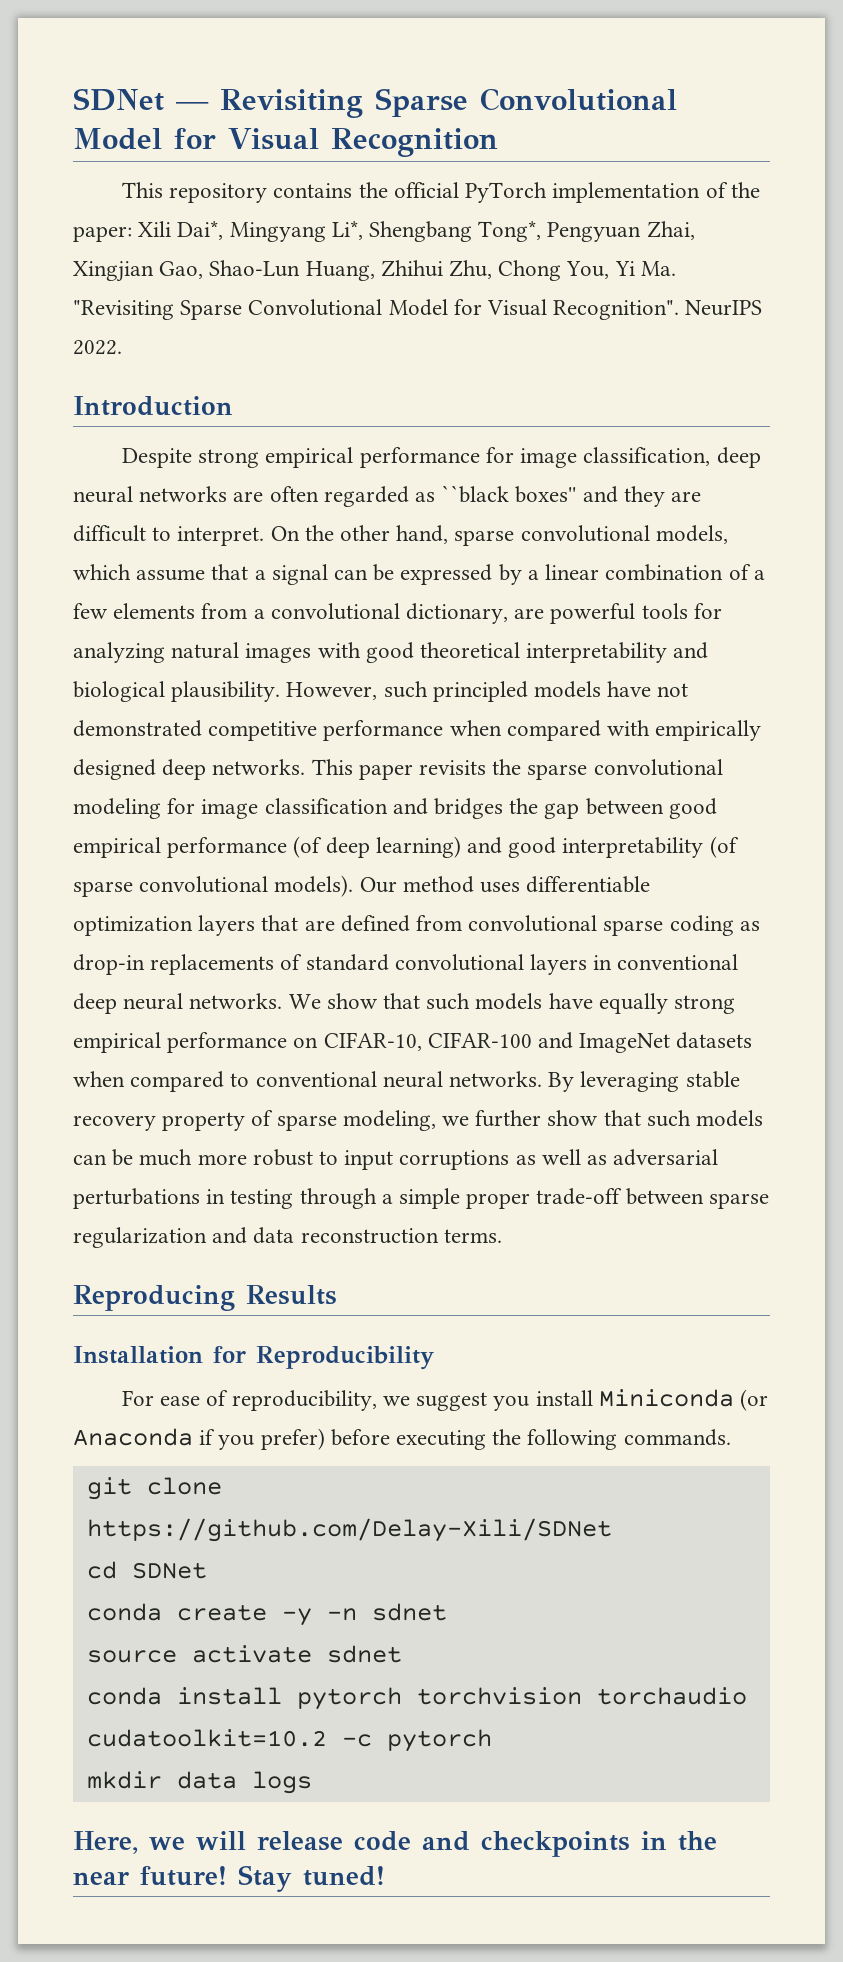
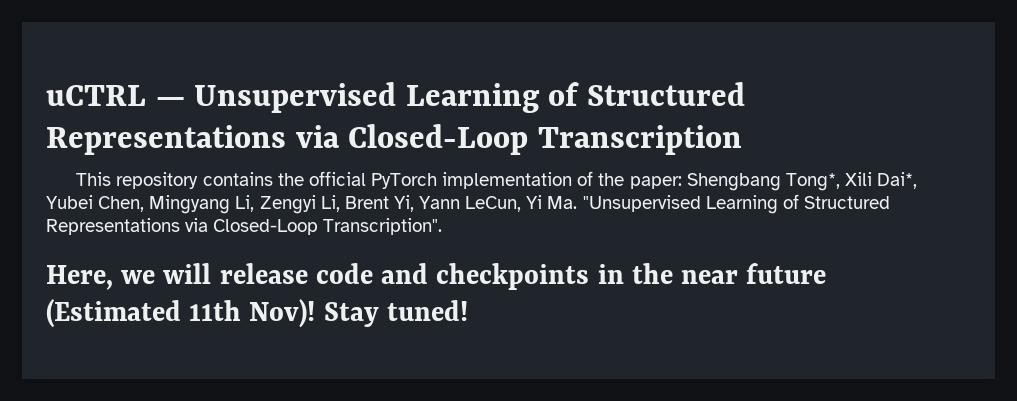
- SDNet — Revisiting Sparse Convolutional Model for Visual Recognition
+ uCTRL — Unsupervised Learning of Structured Representations via Closed-Loop Transcription
- This repository contains the official PyTorch implementation of the paper: Xili Dai*, Mingyang Li*, Shengbang Tong*, Pengyuan Zhai, Xingjian Gao, Shao-Lun Huang, Zhihui Zhu, Chong You, Yi Ma. "Revisiting Sparse Convolutional Model for Visual Recognition". NeurIPS 2022.
- Introduction
- Despite strong empirical performance for image classification, deep neural networks are often regarded as ``black boxes'' and they are difficult to interpret. On the other hand, sparse convolutional models, which assume that a signal can be expressed by a linear combination of a few elements from a convolutional dictionary, are powerful tools for analyzing natural images with good theoretical interpretability and biological plausibility. However, such principled models have not demonstrated competitive performance when compared with empirically designed deep networks. This paper revisits the sparse convolutional modeling for image classification and bridges the gap between good empirical performance (of deep learning) and good interpretability (of sparse convolutional models). Our method uses differentiable optimization layers that are defined from convolutional sparse coding as drop-in replacements of standard convolutional layers in conventional deep neural networks. We show that such models have equally strong empirical performance on CIFAR-10, CIFAR-100 and ImageNet datasets when compared to conventional neural networks. By leveraging stable recovery property of sparse modeling, we further show that such models can be much more robust to input corruptions as well as adversarial perturbations in testing through a simple proper trade-off between sparse regularization and data reconstruction terms.
- Reproducing Results
- Installation for Reproducibility
- For ease of reproducibility, we suggest you install Miniconda (or Anaconda if you prefer) before executing the following commands.
- git clone https://github.com/Delay-Xili/SDNet
- cd SDNet
- conda create -y -n sdnet
- source activate sdnet
- conda install pytorch torchvision torchaudio cudatoolkit=10.2 -c pytorch
- mkdir data logs
+ This repository contains the official PyTorch implementation of the paper: Shengbang Tong*, Xili Dai*, Yubei Chen, Mingyang Li, Zengyi Li, Brent Yi, Yann LeCun, Yi Ma. "Unsupervised Learning of Structured Representations via Closed-Loop Transcription".
- Here, we will release code and checkpoints in the near future!
+ Here, we will release code and checkpoints in the near future (Estimated 11th Nov)!

